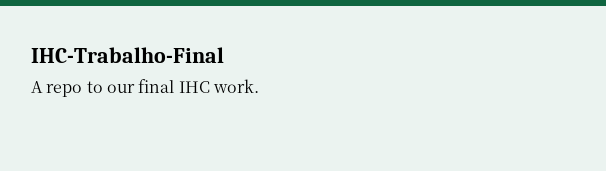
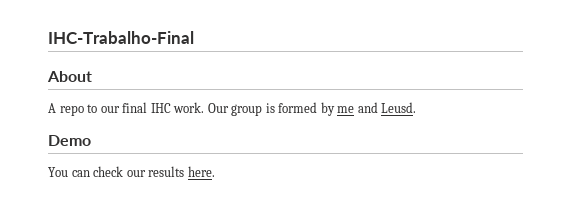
+ About
+ Our group is formed by me and Leusd.
+ Demo
+ You can check our results here.

